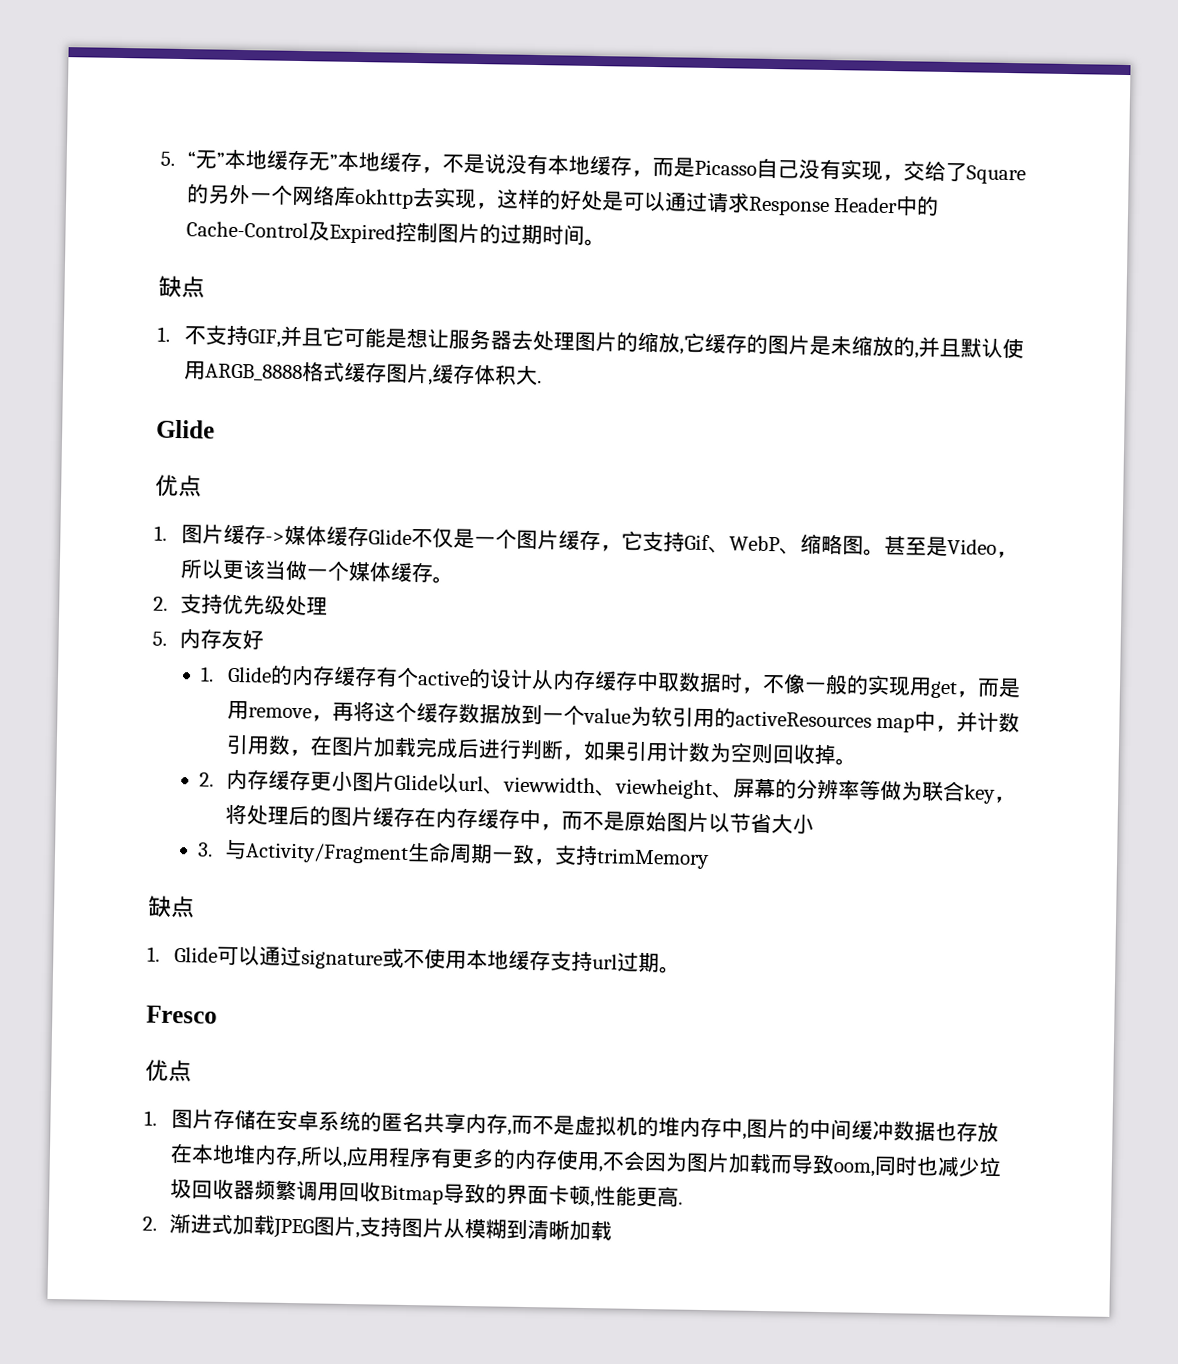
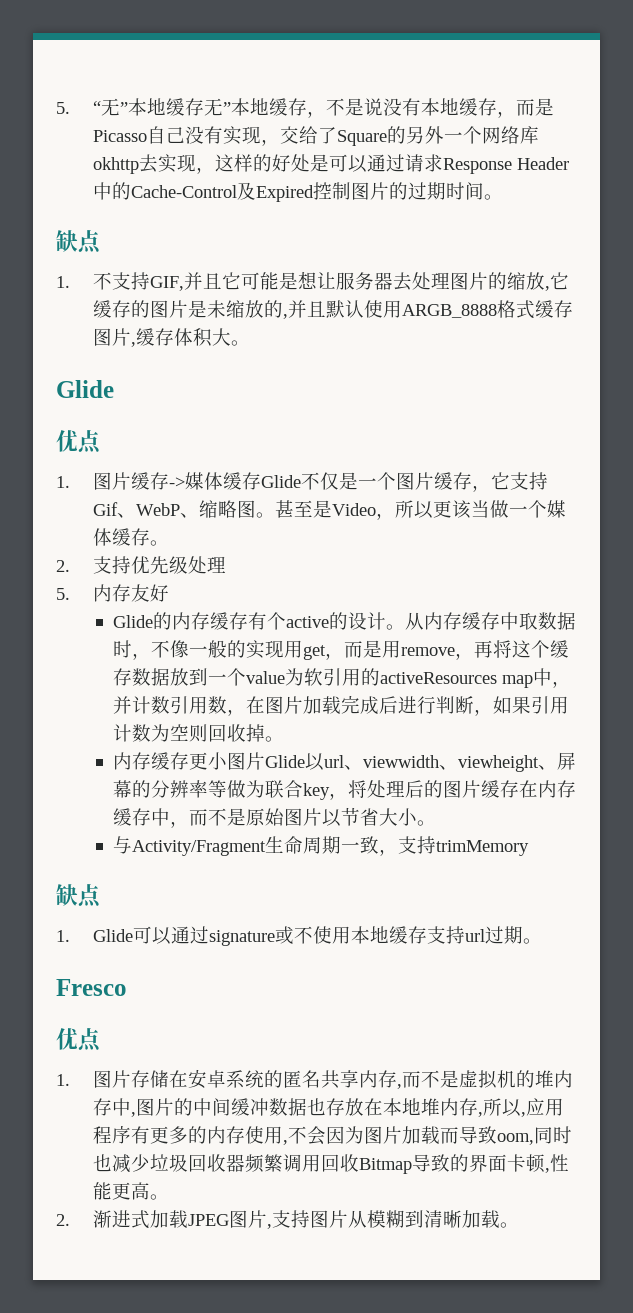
- 1.不支持GIF,并且它可能是想让服务器去处理图片的缩放,它缓存的图片是未缩放的,并且默认使用ARGB_8888格式缓存图片,缓存体积大.
+ 1.不支持GIF,并且它可能是想让服务器去处理图片的缩放,它缓存的图片是未缩放的,并且默认使用ARGB_8888格式缓存图片,缓存体积大。
- 1. Glide的内存缓存有个active的设计从内存缓存中取数据时，不像一般的实现用get，而是用remove，再将这个缓存数据放到一个value为软引用的activeResources map中，并计数引用数，在图片加载完成后进行判断，如果引用计数为空则回收掉。
+ Glide的内存缓存有个active的设计。从内存缓存中取数据时，不像一般的实现用get，而是用remove，再将这个缓存数据放到一个value为软引用的activeResources map中，并计数引用数，在图片加载完成后进行判断，如果引用计数为空则回收掉。
- 2.内存缓存更小图片Glide以url、viewwidth、viewheight、屏幕的分辨率等做为联合key，将处理后的图片缓存在内存缓存中，而不是原始图片以节省大小
- 3.与Activity/Fragment生命周期一致，支持trimMemory
+ 内存缓存更小图片Glide以url、viewwidth、viewheight、屏幕的分辨率等做为联合key，将处理后的图片缓存在内存缓存中，而不是原始图片以节省大小。
+ 与Activity/Fragment生命周期一致，支持trimMemory
- 1.图片存储在安卓系统的匿名共享内存,而不是虚拟机的堆内存中,图片的中间缓冲数据也存放在本地堆内存,所以,应用程序有更多的内存使用,不会因为图片加载而导致oom,同时也减少垃圾回收器频繁调用回收Bitmap导致的界面卡顿,性能更高.
+ 1.图片存储在安卓系统的匿名共享内存,而不是虚拟机的堆内存中,图片的中间缓冲数据也存放在本地堆内存,所以,应用程序有更多的内存使用,不会因为图片加载而导致oom,同时也减少垃圾回收器频繁调用回收Bitmap导致的界面卡顿,性能更高。
- 2.渐进式加载JPEG图片,支持图片从模糊到清晰加载
+ 2.渐进式加载JPEG图片,支持图片从模糊到清晰加载。

